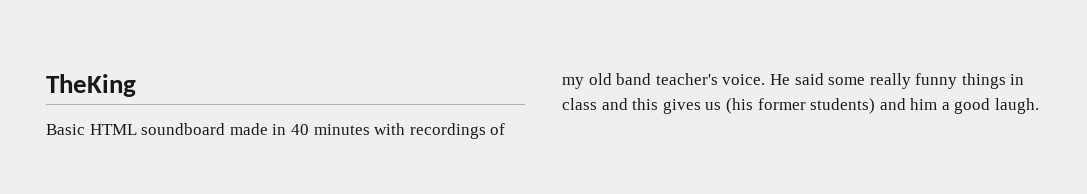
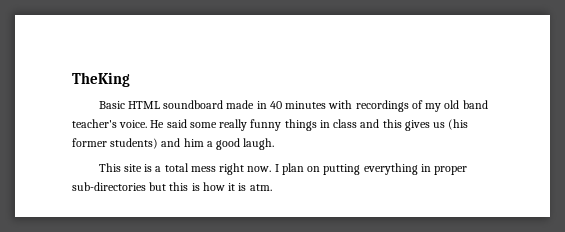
+ This site is a total mess right now. I plan on putting everything in proper sub-directories but this is how it is atm.

